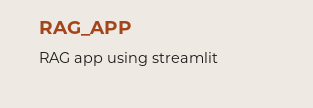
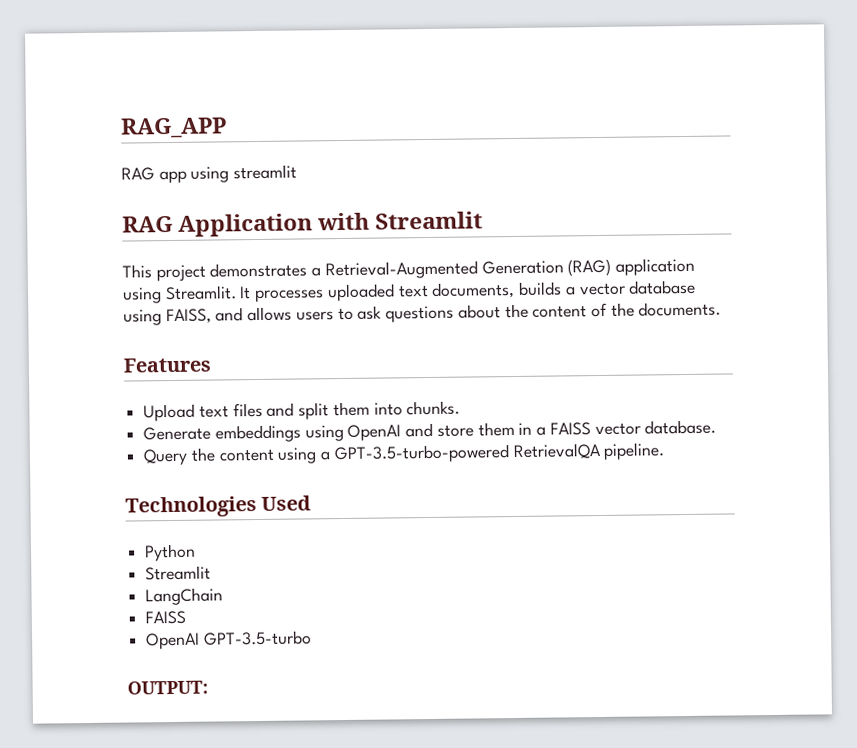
+ RAG Application with Streamlit
+ This project demonstrates a Retrieval-Augmented Generation (RAG) application using Streamlit. It processes uploaded text documents, builds a vector database using FAISS, and allows users to ask questions about the content of the documents.
+ Features
+ Upload text files and split them into chunks.
+ Generate embeddings using OpenAI and store them in a FAISS vector database.
+ Query the content using a GPT-3.5-turbo-powered RetrievalQA pipeline.
+ Technologies Used
+ Python
+ Streamlit
+ LangChain
+ FAISS
+ OpenAI GPT-3.5-turbo
+ OUTPUT:

